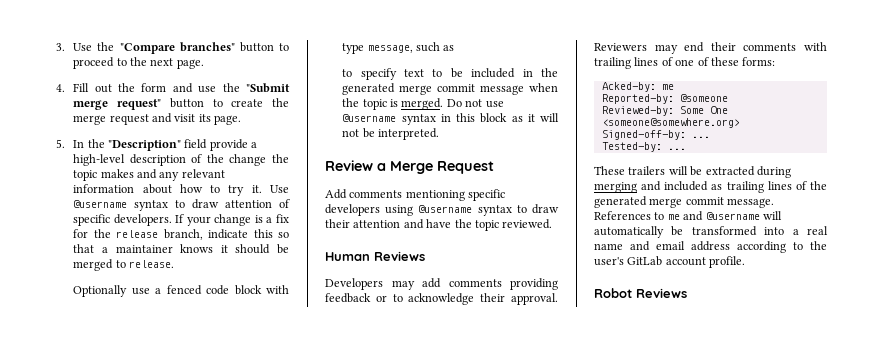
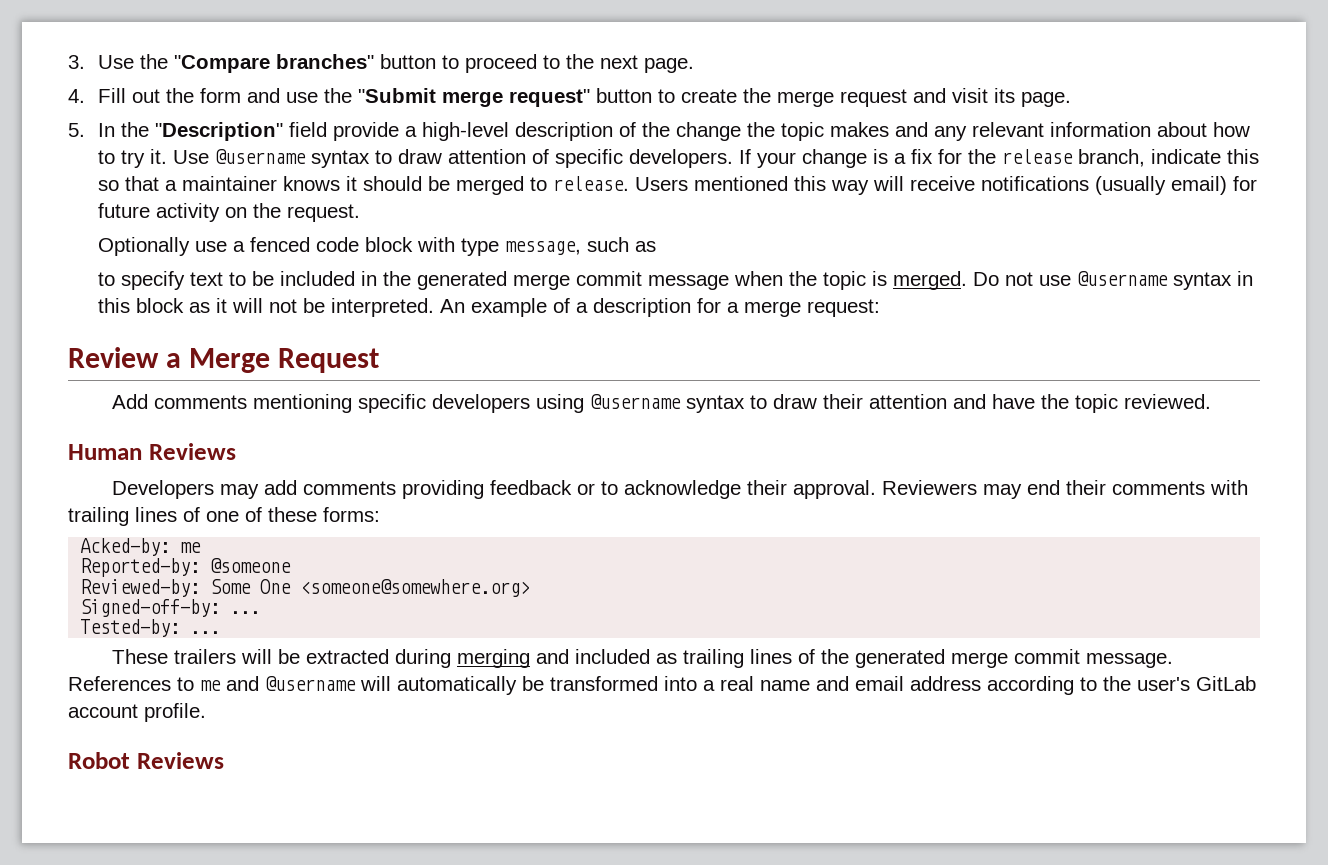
+ Users mentioned this way will receive notifications (usually email) for future activity on the request.
+ An example of a description for a merge request:

